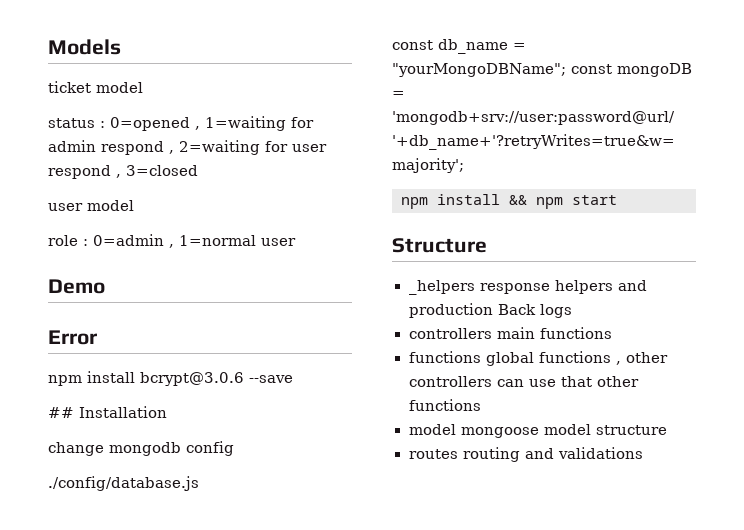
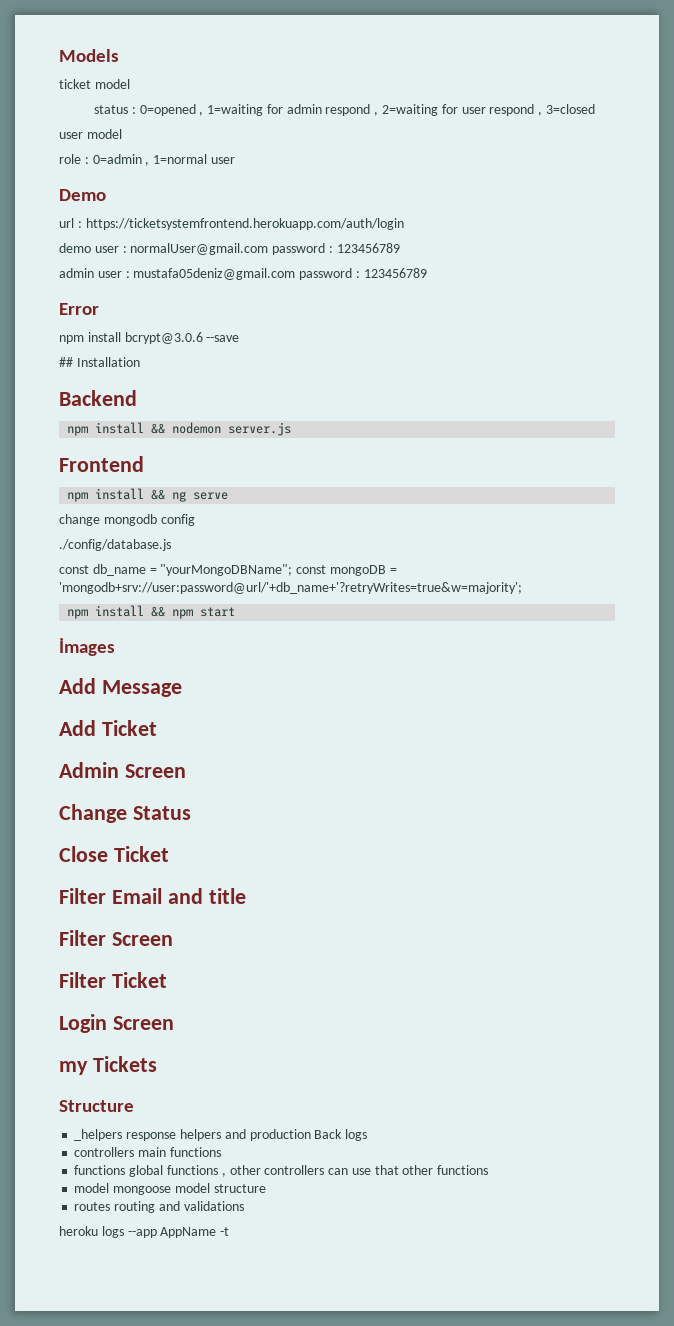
+ url : https://ticketsystemfrontend.herokuapp.com/auth/login
+ demo user : normalUser@gmail.com password : 123456789
+ admin user : mustafa05deniz@gmail.com password : 123456789
+ Backend
+ npm install && nodemon server.js
+ Frontend
+ npm install && ng serve
+ İmages
+ Add Message
+ Add Ticket
+ Admin Screen
+ Change Status
+ Close Ticket
+ Filter Email and title
+ Filter Screen
+ Filter Ticket
+ Login Screen
+ my Tickets
+ heroku logs --app AppName -t

